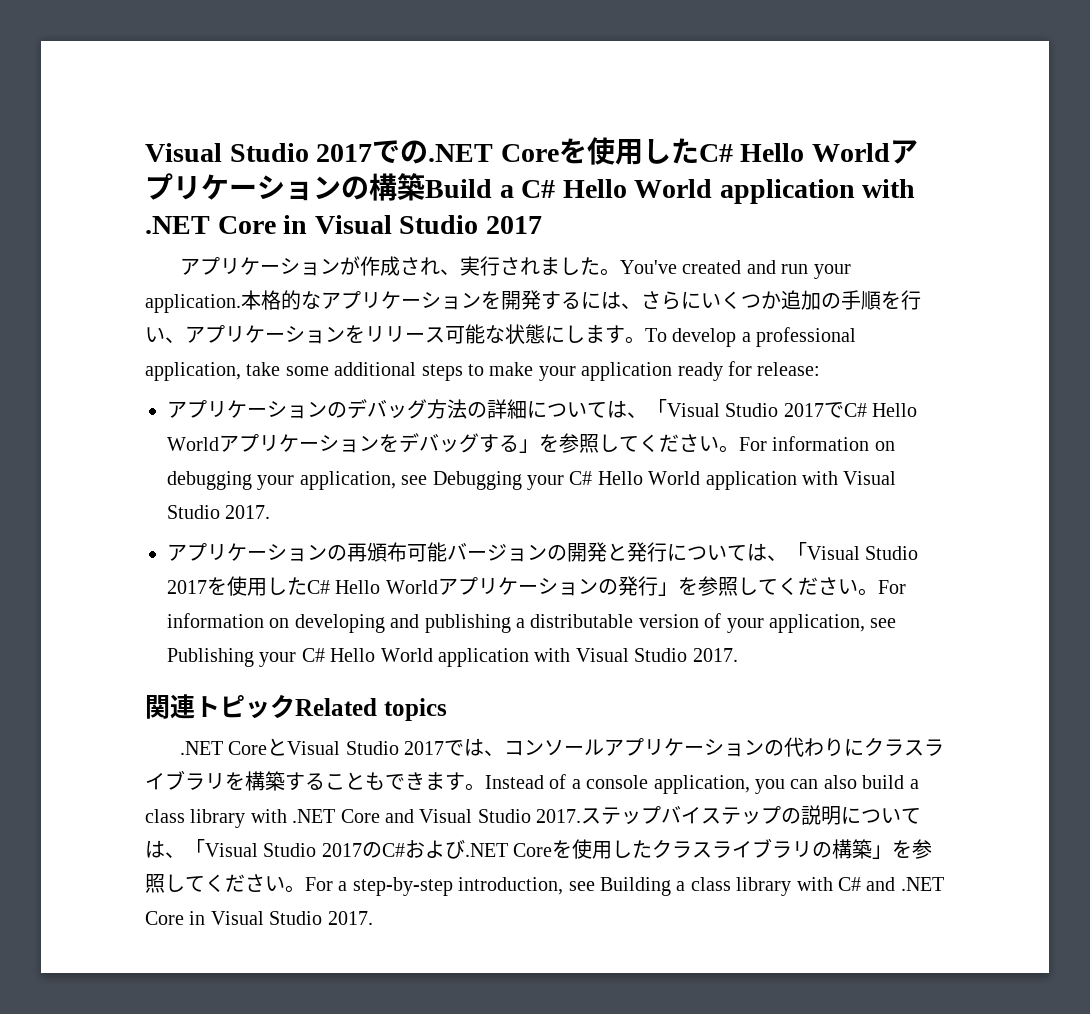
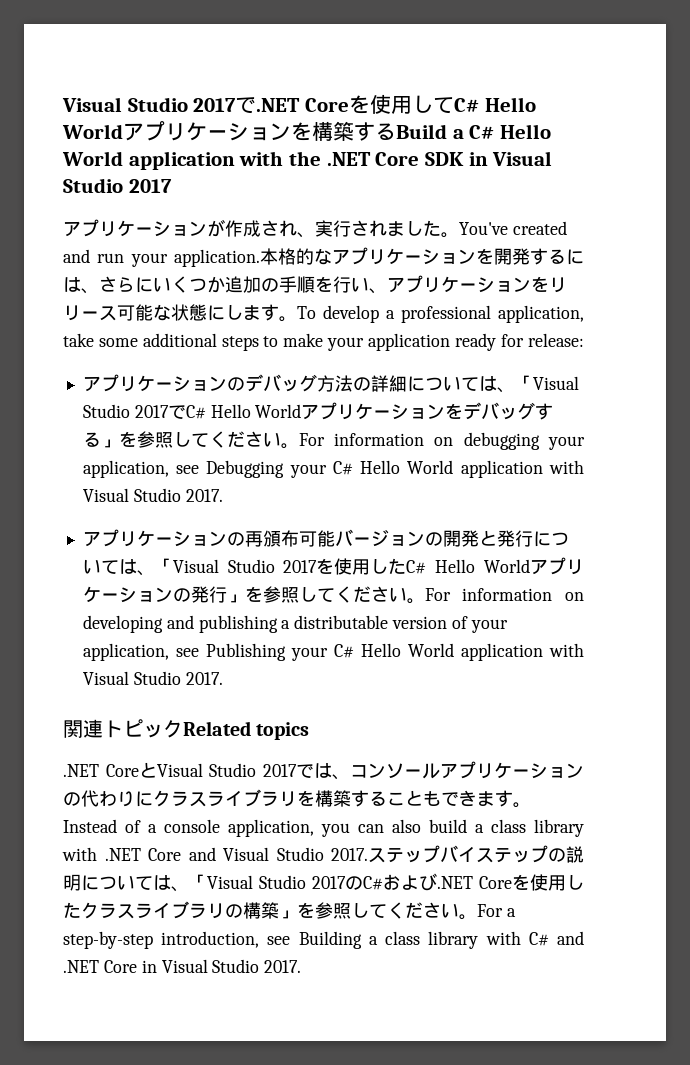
- Visual Studio 2017での.NET Coreを使用したC# Hello Worldアプリケーションの構築Build a C# Hello World application with .NET Core in Visual Studio 2017
+ Visual Studio 2017で.NET Coreを使用してC# Hello Worldアプリケーションを構築するBuild a C# Hello World application with the .NET Core SDK in Visual Studio 2017

